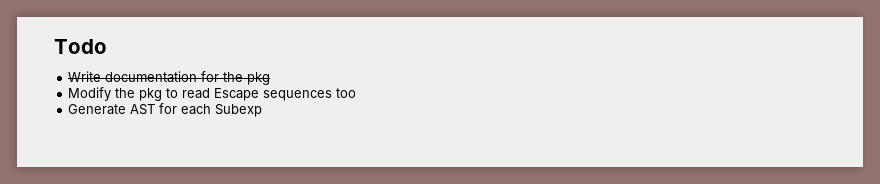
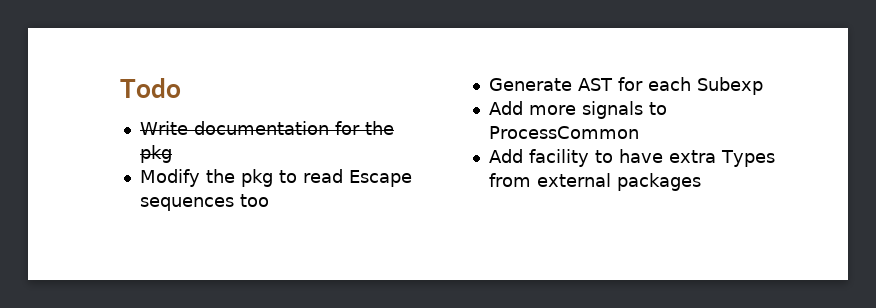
+ Add more signals to ProcessCommon
+ Add facility to have extra Types from external packages

